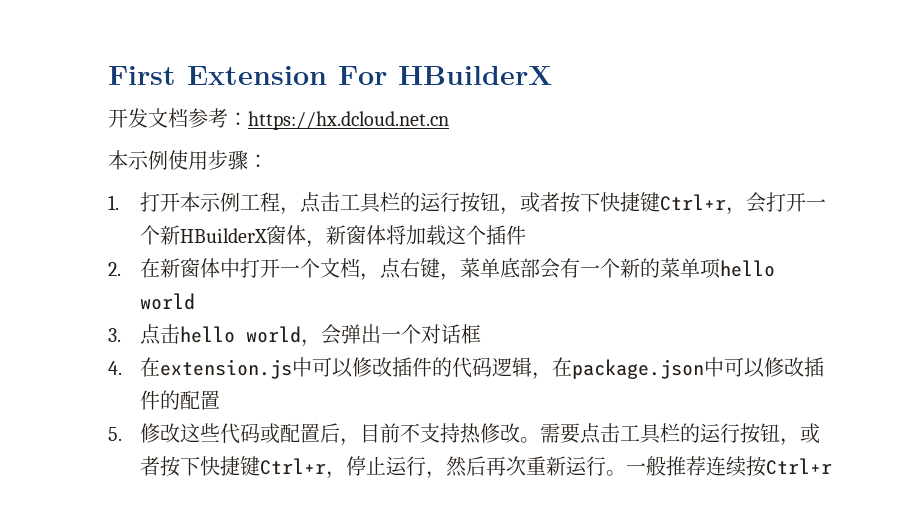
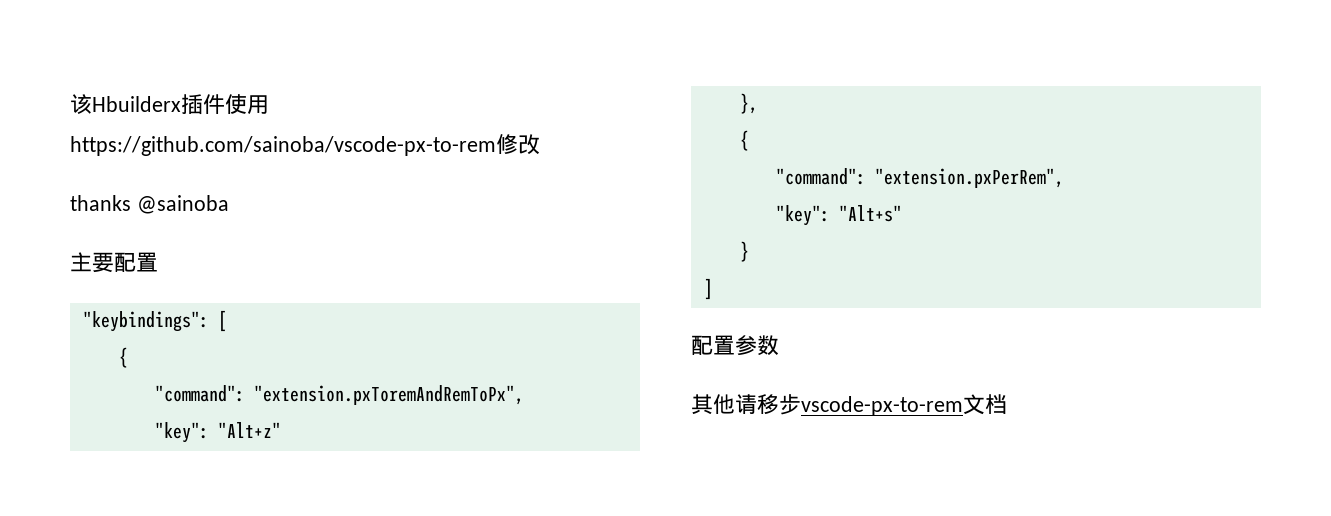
- First Extension For HBuilderX
- 开发文档参考：https://hx.dcloud.net.cn
- 本示例使用步骤：
- 1.打开本示例工程，点击工具栏的运行按钮，或者按下快捷键Ctrl+r，会打开一个新HBuilderX窗体，新窗体将加载这个插件
- 2.在新窗体中打开一个文档，点右键，菜单底部会有一个新的菜单项hello world
- 3.点击hello world，会弹出一个对话框
- 4.在extension.js中可以修改插件的代码逻辑，在package.json中可以修改插件的配置
- 5.修改这些代码或配置后，目前不支持热修改。需要点击工具栏的运行按钮，或者按下快捷键Ctrl+r，停止运行，然后再次重新运行。一般推荐连续按Ctrl+r
+ 该Hbuilderx插件使用https://github.com/sainoba/vscode-px-to-rem修改
+ thanks @sainoba
+ 主要配置
+ "keybindings": [
+ {
+ "command": "extension.pxToremAndRemToPx",
+ "key": "Alt+z"
+ },
+ {
+ "command": "extension.pxPerRem",
+ "key": "Alt+s"
+ }
+ ]
+ 配置参数
+ 其他请移步vscode-px-to-rem文档

